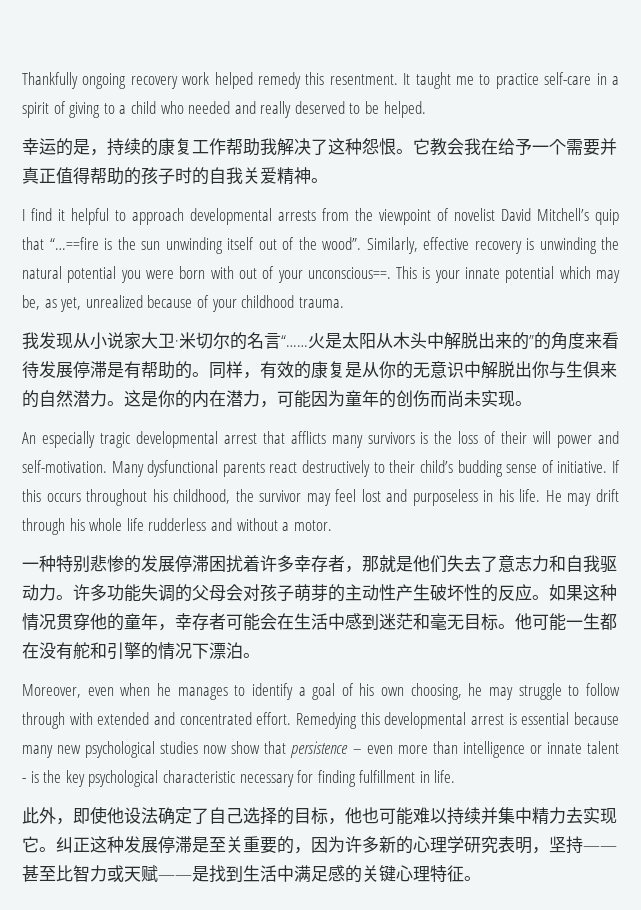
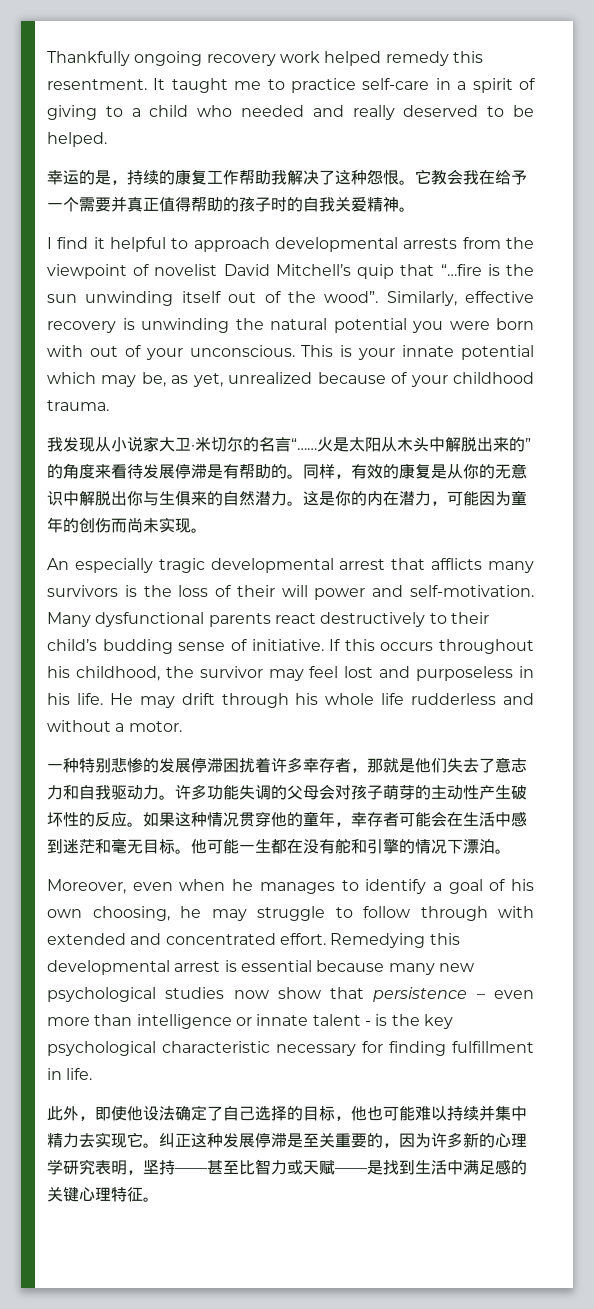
- I find it helpful to approach developmental arrests from the viewpoint of novelist David Mitchell’s quip that “…==fire is the sun unwinding itself out of the wood”.
+ I find it helpful to approach developmental arrests from the viewpoint of novelist David Mitchell’s quip that “…fire is the sun unwinding itself out of the wood”.
- Similarly, effective recovery is unwinding the natural potential you were born with out of your unconscious==.
+ Similarly, effective recovery is unwinding the natural potential you were born with out of your unconscious.

